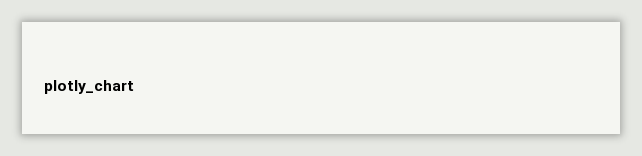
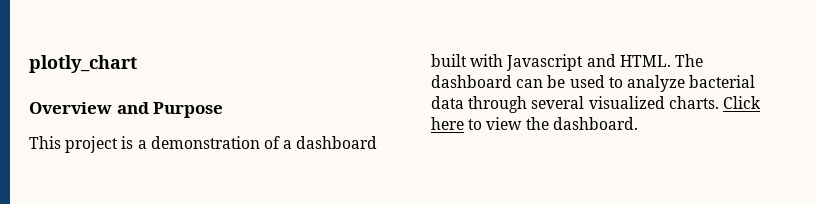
+ Overview and Purpose
+ This project is a demonstration of a dashboard built with Javascript and HTML. The dashboard can be used to analyze bacterial data through several visualized charts. Click here to view the dashboard.

